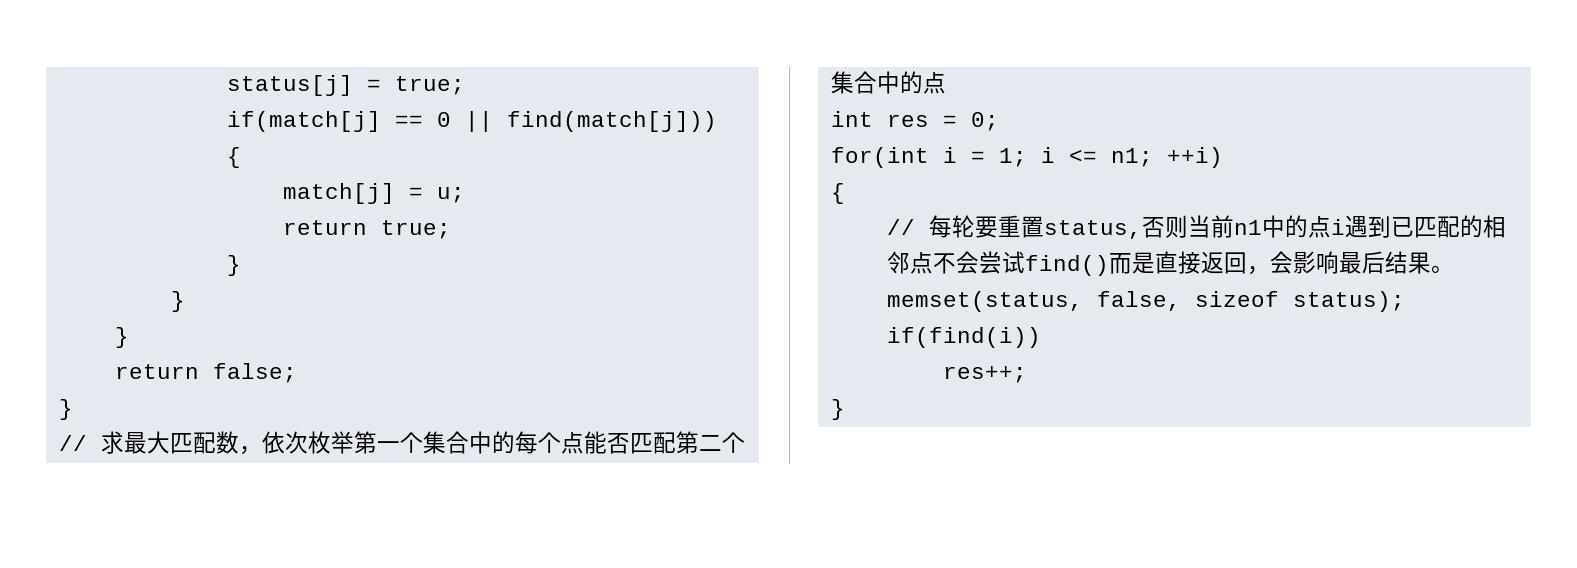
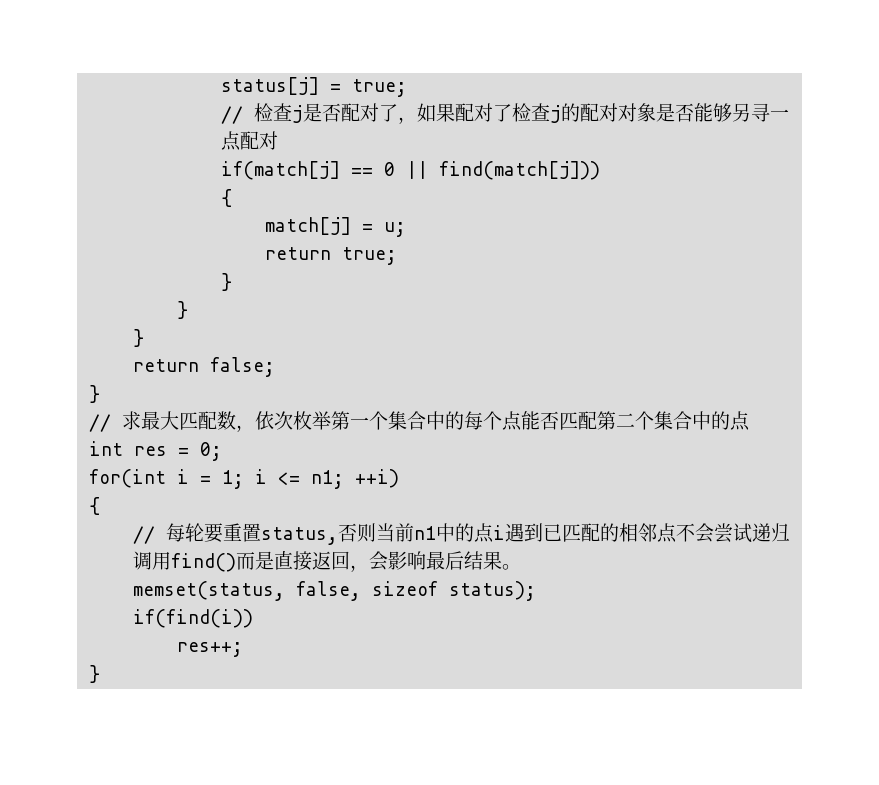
+ // 检查j是否配对了，如果配对了检查j的配对对象是否能够另寻一点配对
- // 每轮要重置status,否则当前n1中的点i遇到已匹配的相邻点不会尝试find()而是直接返回，会影响最后结果。
+ // 每轮要重置status,否则当前n1中的点i遇到已匹配的相邻点不会尝试递归调用find()而是直接返回，会影响最后结果。

